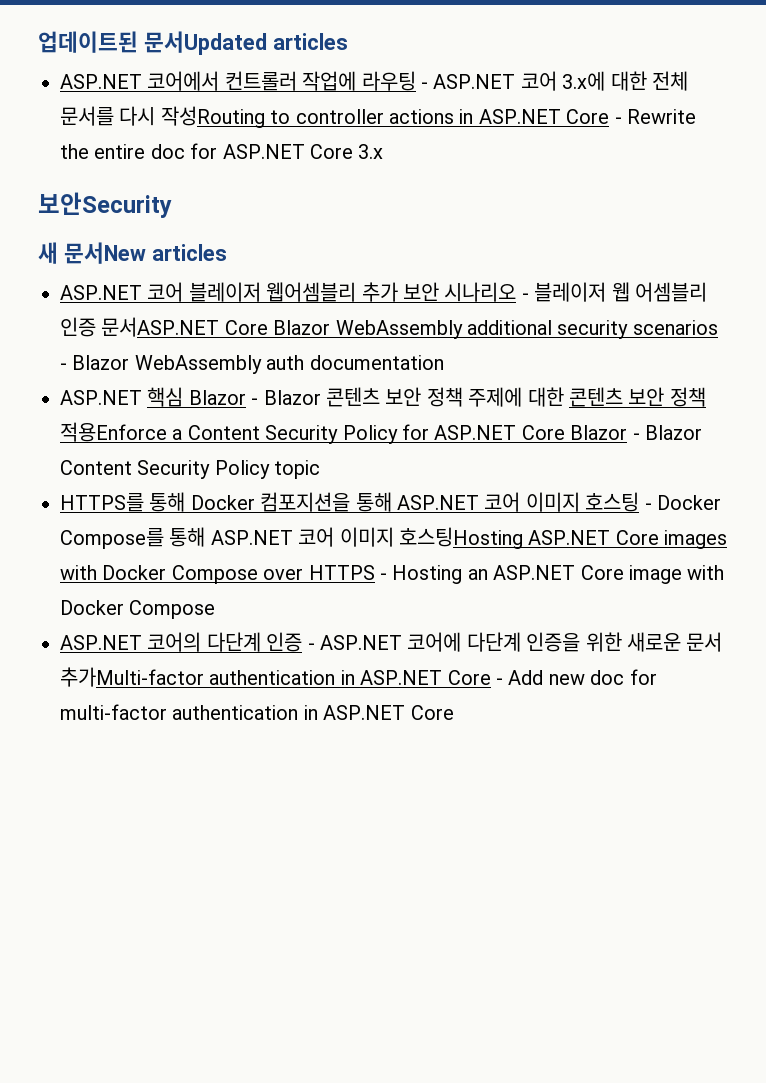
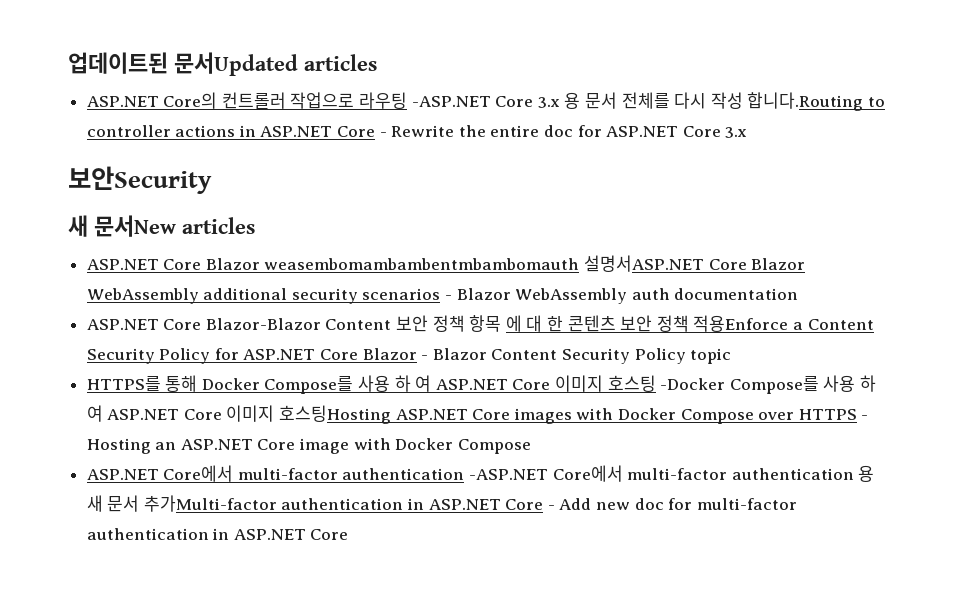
- ASP.NET 코어에서 컨트롤러 작업에 라우팅 - ASP.NET 코어 3.x에 대한 전체 문서를 다시 작성Routing to controller actions in ASP.NET Core - Rewrite the entire doc for ASP.NET Core 3.x
+ ASP.NET Core의 컨트롤러 작업으로 라우팅 -ASP.NET Core 3.x 용 문서 전체를 다시 작성 합니다.Routing to controller actions in ASP.NET Core - Rewrite the entire doc for ASP.NET Core 3.x
- ASP.NET 코어 블레이저 웹어셈블리 추가 보안 시나리오 - 블레이저 웹 어셈블리 인증 문서ASP.NET Core Blazor WebAssembly additional security scenarios - Blazor WebAssembly auth documentation
+ ASP.NET Core Blazor weasembomambambentmbambomauth 설명서ASP.NET Core Blazor WebAssembly additional security scenarios - Blazor WebAssembly auth documentation
- ASP.NET 핵심 Blazor - Blazor 콘텐츠 보안 정책 주제에 대한 콘텐츠 보안 정책 적용Enforce a Content Security Policy for ASP.NET Core Blazor - Blazor Content Security Policy topic
+ ASP.NET Core Blazor-Blazor Content 보안 정책 항목 에 대 한 콘텐츠 보안 정책 적용Enforce a Content Security Policy for ASP.NET Core Blazor - Blazor Content Security Policy topic
- HTTPS를 통해 Docker 컴포지션을 통해 ASP.NET 코어 이미지 호스팅 - Docker Compose를 통해 ASP.NET 코어 이미지 호스팅Hosting ASP.NET Core images with Docker Compose over HTTPS - Hosting an ASP.NET Core image with Docker Compose
+ HTTPS를 통해 Docker Compose를 사용 하 여 ASP.NET Core 이미지 호스팅 -Docker Compose를 사용 하 여 ASP.NET Core 이미지 호스팅Hosting ASP.NET Core images with Docker Compose over HTTPS - Hosting an ASP.NET Core image with Docker Compose
- ASP.NET 코어의 다단계 인증 - ASP.NET 코어에 다단계 인증을 위한 새로운 문서 추가Multi-factor authentication in ASP.NET Core - Add new doc for multi-factor authentication in ASP.NET Core
+ ASP.NET Core에서 multi-factor authentication -ASP.NET Core에서 multi-factor authentication 용 새 문서 추가Multi-factor authentication in ASP.NET Core - Add new doc for multi-factor authentication in ASP.NET Core

